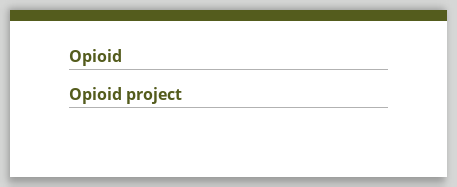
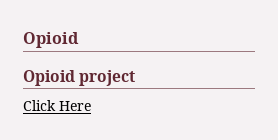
+ Click Here

